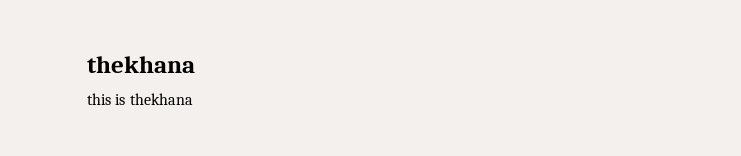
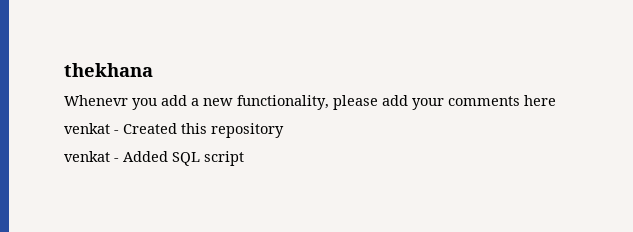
- this is thekhana
+ Whenevr you add a new functionality, please add your comments here
+ venkat - Created this repository
+ venkat - Added SQL script

